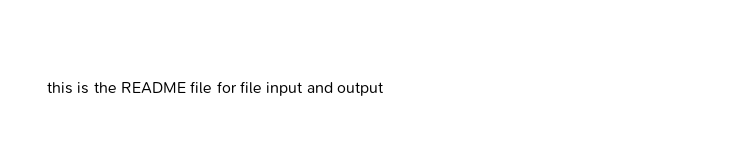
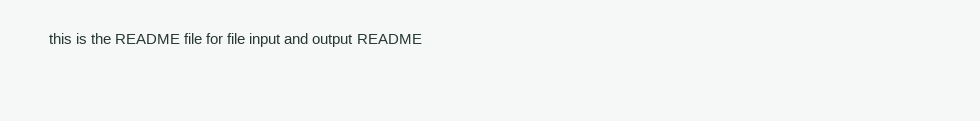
- this is the README file for file input and output
+ this is the README file for file input and output README

